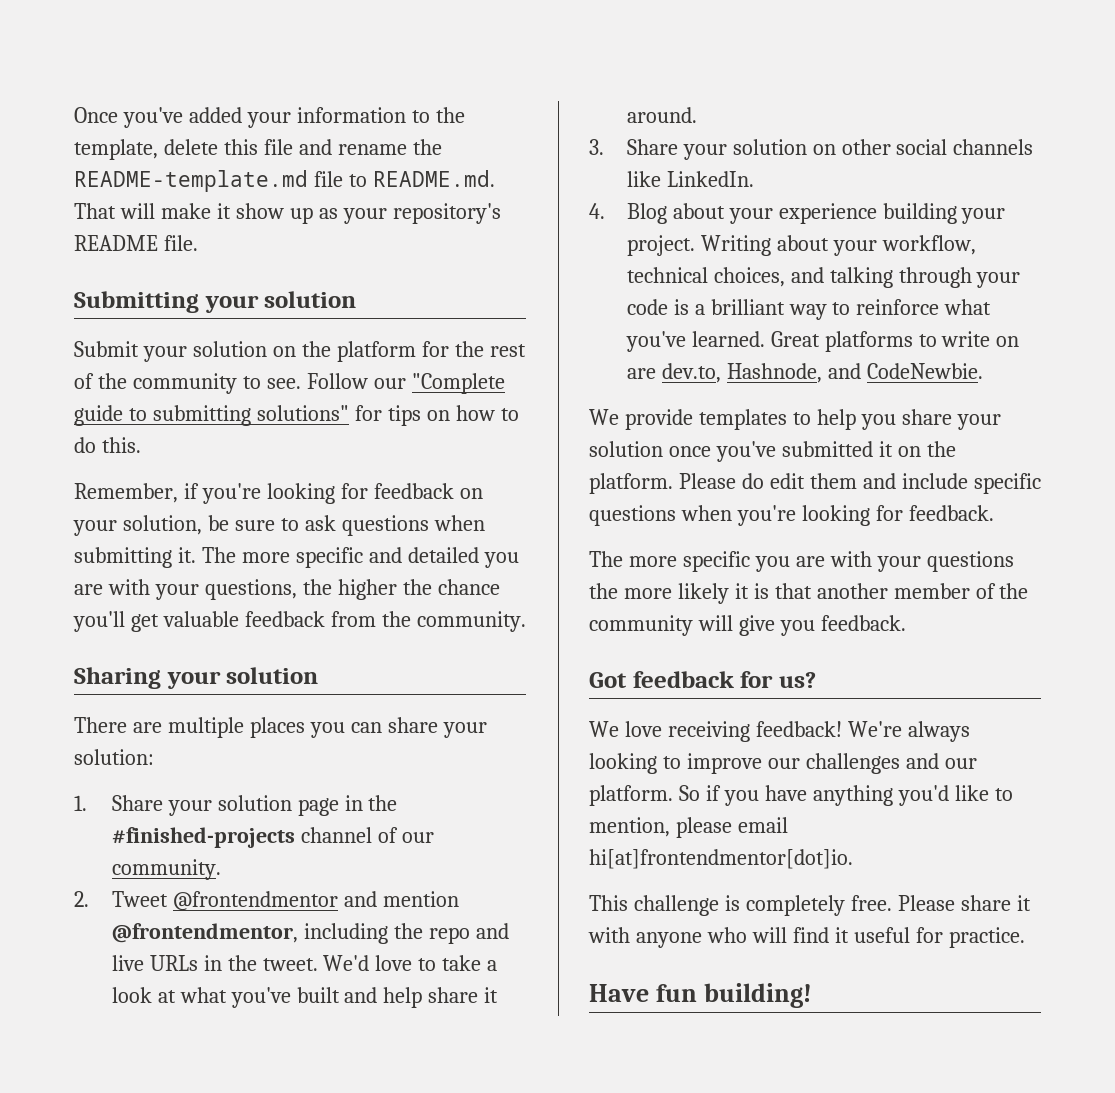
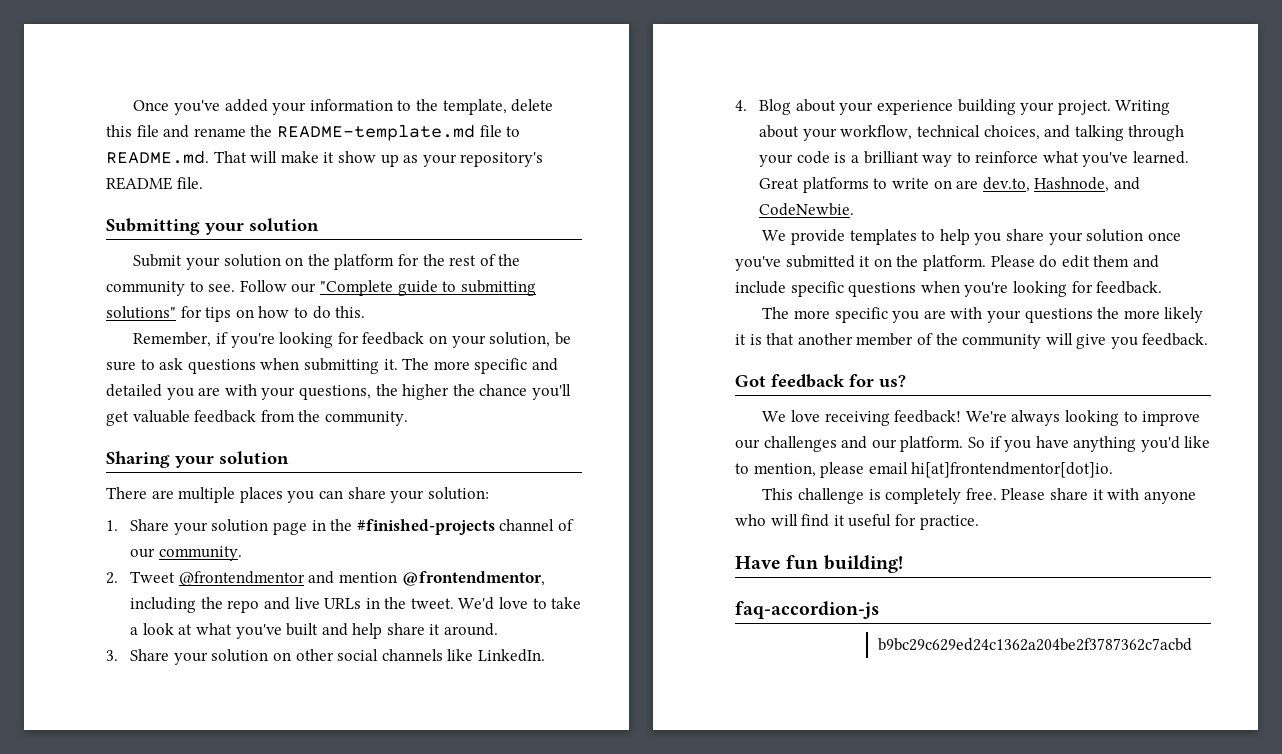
+ faq-accordion-js
+ b9bc29c629ed24c1362a204be2f3787362c7acbd

